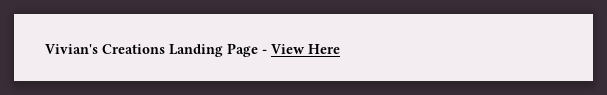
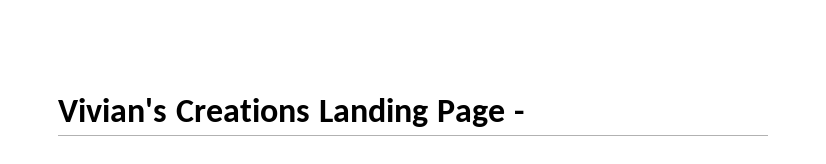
- Vivian's Creations Landing Page - View Here
+ Vivian's Creations Landing Page -

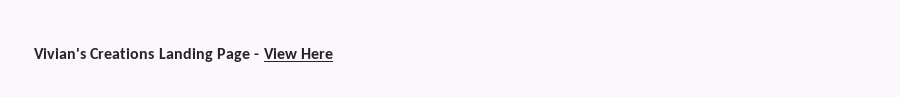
- Vivian's Creations Landing Page -
+ Vivian's Creations Landing Page - View Here

